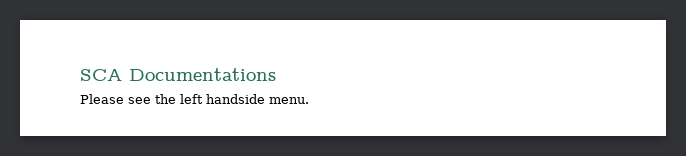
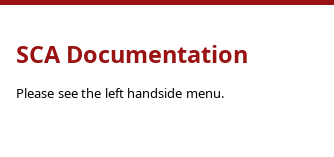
- SCA Documentations
+ SCA Documentation

